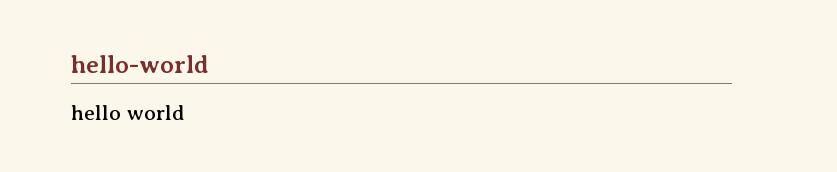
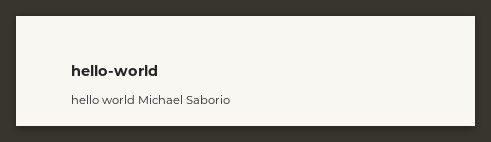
- hello world
+ hello world Michael Saborio

